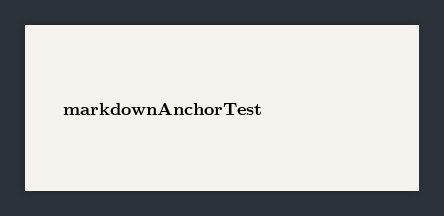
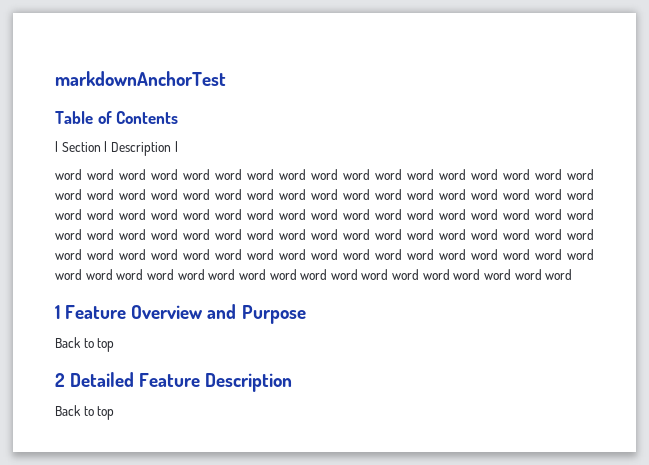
+ Table of Contents
+ | Section | Description |
+ word word word word word word word word word word word word word word word word word word word word word word word word word word word word word word word word word word word word word word word word word word word word word word word word word word word word word word word word word word word word word word word word word word word word word word word word word word word word word word word word word word word word word word word word word word word word word word word word word word word word word word
+ 1 Feature Overview and Purpose
+ Back to top
+ 2 Detailed Feature Description
+ Back to top

